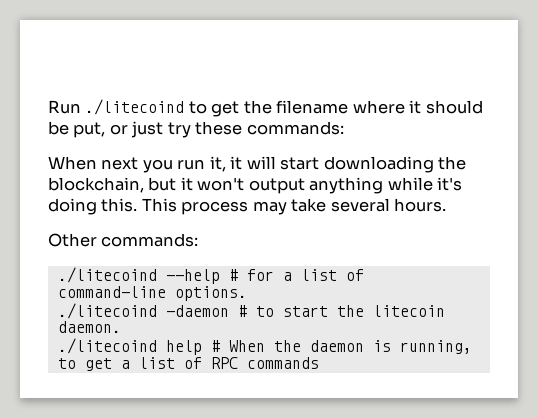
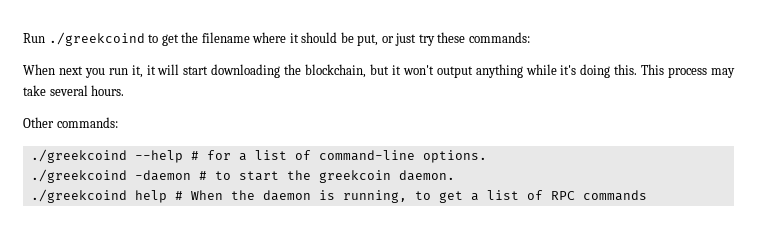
- Run ./litecoind to get the filename where it should be put, or just try these commands:
+ Run ./greekcoind to get the filename where it should be put, or just try these commands:
- ./litecoind --help # for a list of command-line options.
+ ./greekcoind --help # for a list of command-line options.
- ./litecoind -daemon # to start the litecoin daemon.
+ ./greekcoind -daemon # to start the greekcoin daemon.
- ./litecoind help # When the daemon is running, to get a list of RPC commands
+ ./greekcoind help # When the daemon is running, to get a list of RPC commands

